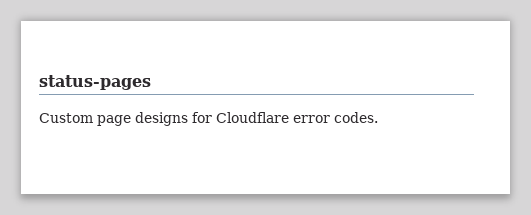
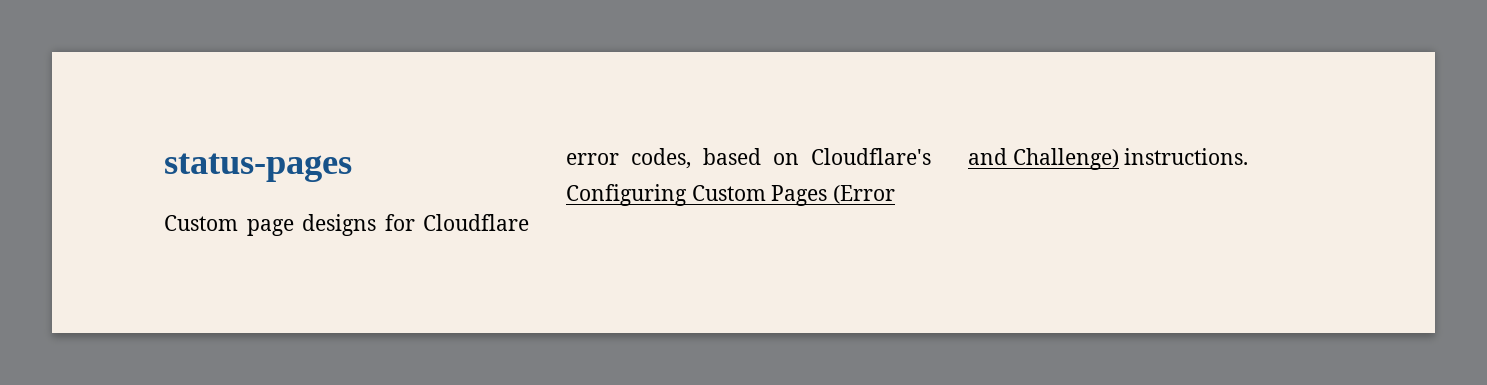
- Custom page designs for Cloudflare error codes.
+ Custom page designs for Cloudflare error codes, based on Cloudflare's Configuring Custom Pages (Error and Challenge) instructions.

